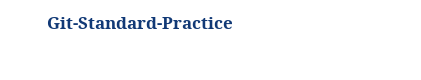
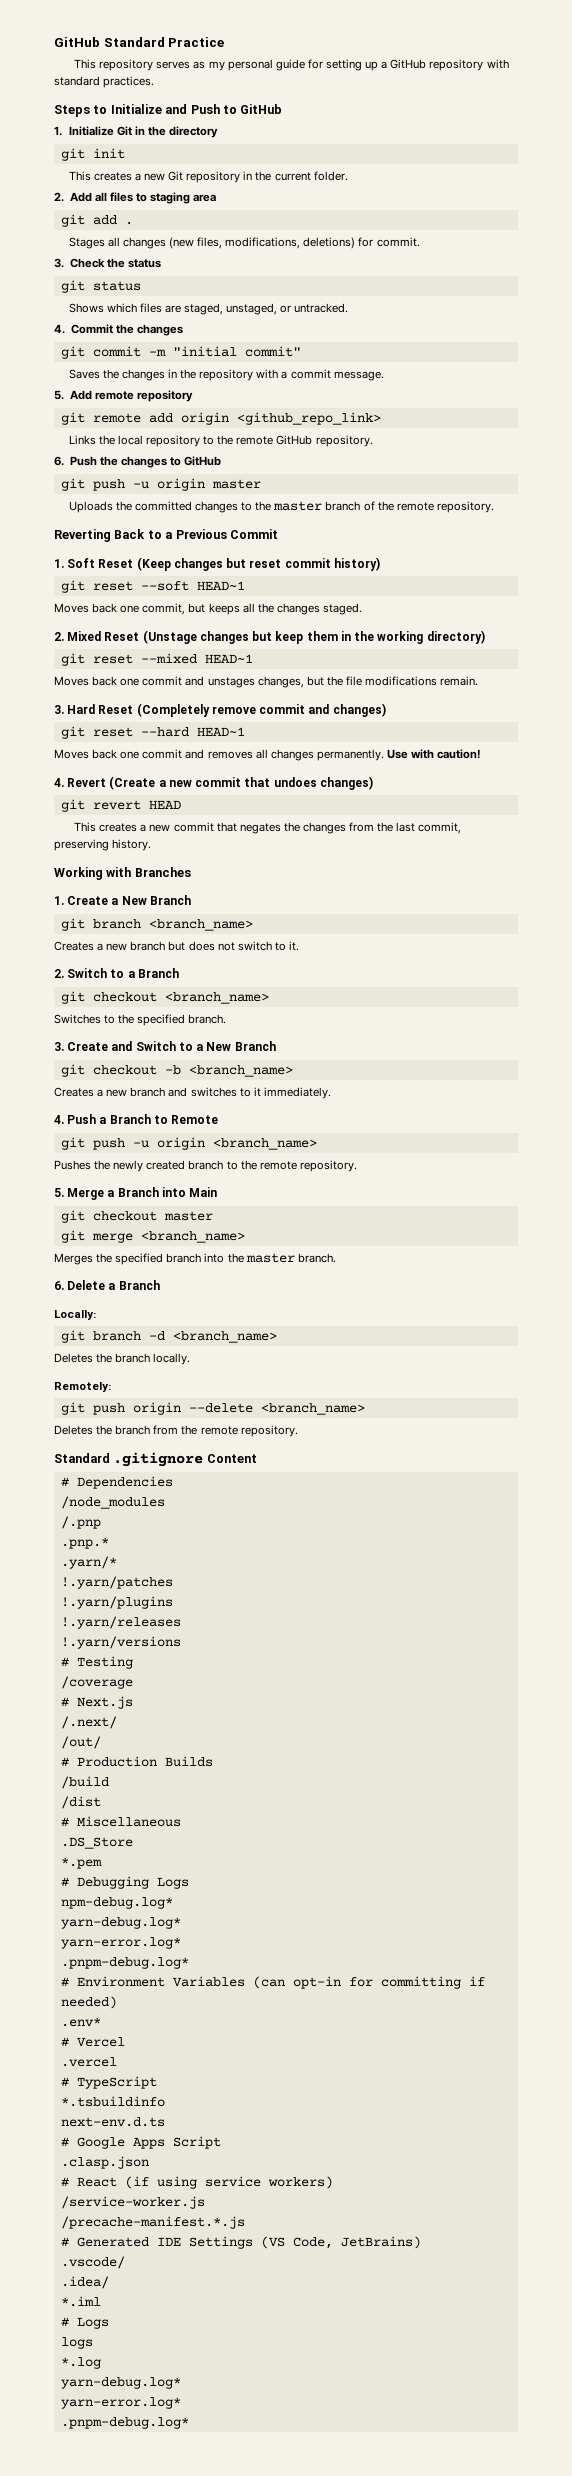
- Git-Standard-Practice
+ GitHub Standard Practice
+ This repository serves as my personal guide for setting up a GitHub repository with standard practices.
+ Steps to Initialize and Push to GitHub
+ 1. Initialize Git in the directory
+ git init
+ This creates a new Git repository in the current folder.
+ 2. Add all files to staging area
+ git add .
+ Stages all changes (new files, modifications, deletions) for commit.
+ 3. Check the status
+ git status
+ Shows which files are staged, unstaged, or untracked.
+ 4. Commit the changes
+ git commit -m "initial commit"
+ Saves the changes in the repository with a commit message.
+ 5. Add remote repository
+ git remote add origin <github_repo_link>
+ Links the local repository to the remote GitHub repository.
+ 6. Push the changes to GitHub
+ git push -u origin master
+ Uploads the committed changes to the master branch of the remote repository.
+ Reverting Back to a Previous Commit
+ 1. Soft Reset (Keep changes but reset commit history)
+ git reset --soft HEAD~1
+ Moves back one commit, but keeps all the changes staged.
+ 2. Mixed Reset (Unstage changes but keep them in the working directory)
+ git reset --mixed HEAD~1
+ Moves back one commit and unstages changes, but the file modifications remain.
+ 3. Hard Reset (Completely remove commit and changes)
+ git reset --hard HEAD~1
+ Moves back one commit and removes all changes permanently. Use with caution!
+ 4. Revert (Create a new commit that undoes changes)
+ git revert HEAD
+ This creates a new commit that negates the changes from the last commit, preserving history.
+ Working with Branches
+ 1. Create a New Branch
+ git branch <branch_name>
+ Creates a new branch but does not switch to it.
+ 2. Switch to a Branch
+ git checkout <branch_name>
+ Switches to the specified branch.
+ 3. Create and Switch to a New Branch
+ git checkout -b <branch_name>
+ Creates a new branch and switches to it immediately.
+ 4. Push a Branch to Remote
+ git push -u origin <branch_name>
+ Pushes the newly created branch to the remote repository.
+ 5. Merge a Branch into Main
+ git checkout master
+ git merge <branch_name>
+ Merges the specified branch into the master branch.
+ 6. Delete a Branch
+ Locally:
+ git branch -d <branch_name>
+ Deletes the branch locally.
+ Remotely:
+ git push origin --delete <branch_name>
+ Deletes the branch from the remote repository.
+ Standard .gitignore Content
+ # Dependencies
+ /node_modules
+ /.pnp
+ .pnp.*
+ .yarn/*
+ !.yarn/patches
+ !.yarn/plugins
+ !.yarn/releases
+ !.yarn/versions
+ # Testing
+ /coverage
+ # Next.js
+ /.next/
+ /out/
+ # Production Builds
+ /build
+ /dist
+ # Miscellaneous
+ .DS_Store
+ *.pem
+ # Debugging Logs
+ npm-debug.log*
+ yarn-debug.log*
+ yarn-error.log*
+ .pnpm-debug.log*
+ # Environment Variables (can opt-in for committing if needed)
+ .env*
+ # Vercel
+ .vercel
+ # TypeScript
+ *.tsbuildinfo
+ next-env.d.ts
+ # Google Apps Script
+ .clasp.json
+ # React (if using service workers)
+ /service-worker.js
+ /precache-manifest.*.js
+ # Generated IDE Settings (VS Code, JetBrains)
+ .vscode/
+ .idea/
+ *.iml
+ # Logs
+ logs
+ *.log
+ yarn-debug.log*
+ yarn-error.log*
+ .pnpm-debug.log*

